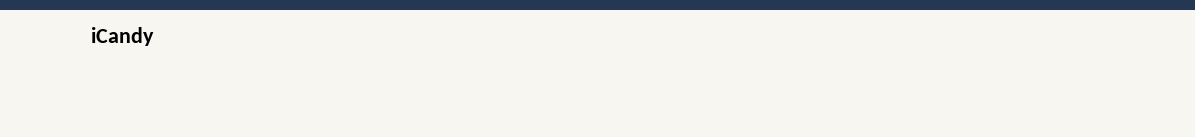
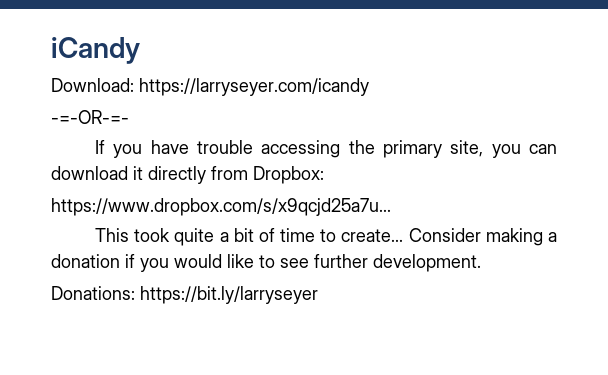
+ Download: https://larryseyer.com/icandy
+ -=-OR-=-
+ If you have trouble accessing the primary site, you can download it directly from Dropbox:
+ https://www.dropbox.com/s/x9qcjd25a7u...
+ This took quite a bit of time to create... Consider making a donation if you would like to see further development.
+ Donations: https://bit.ly/larryseyer

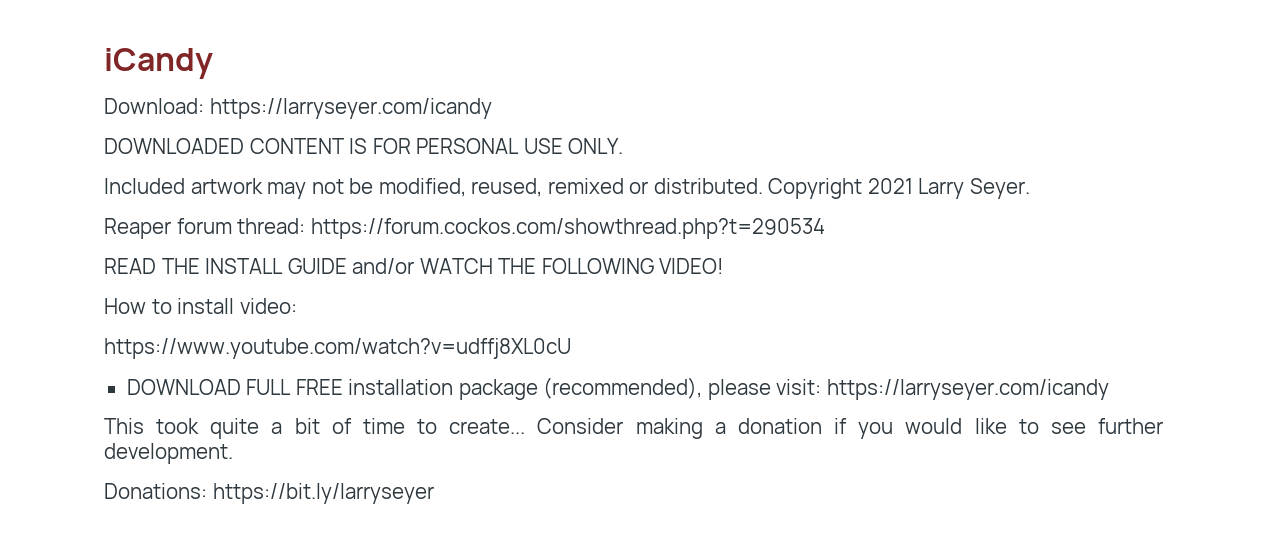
- -=-OR-=-
- If you have trouble accessing the primary site, you can download it directly from Dropbox:
- https://www.dropbox.com/s/x9qcjd25a7u...
+ DOWNLOADED CONTENT IS FOR PERSONAL USE ONLY.
+ Included artwork may not be modified, reused, remixed or distributed. Copyright 2021 Larry Seyer.
+ Reaper forum thread: https://forum.cockos.com/showthread.php?t=290534
+ READ THE INSTALL GUIDE and/or WATCH THE FOLLOWING VIDEO!
+ How to install video:
+ https://www.youtube.com/watch?v=udffj8XL0cU
+ DOWNLOAD FULL FREE installation package (recommended), please visit: https://larryseyer.com/icandy

